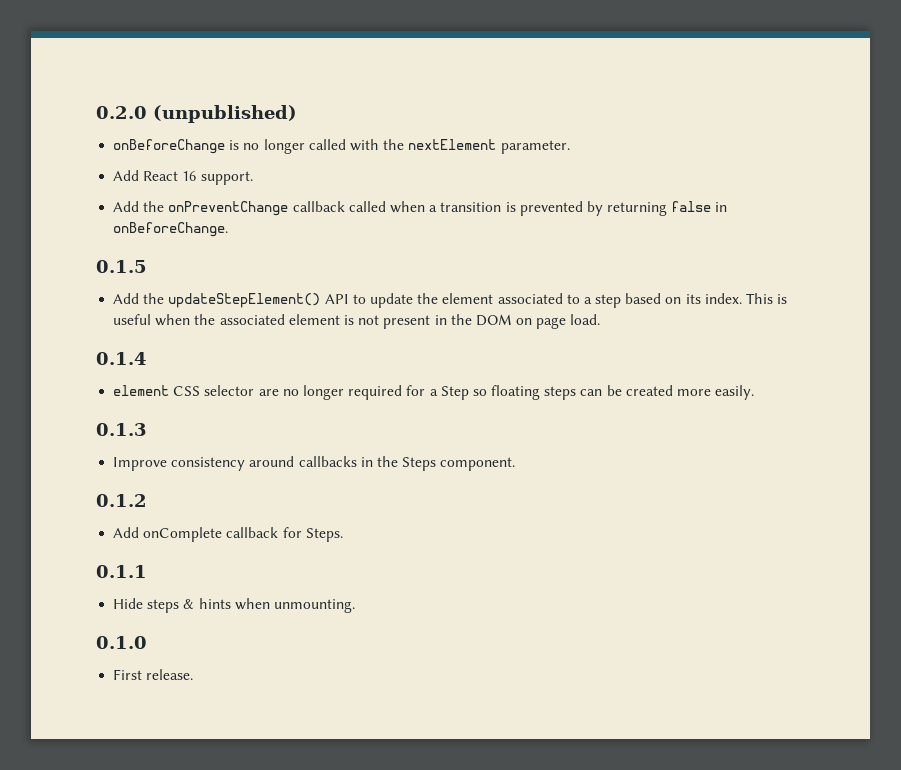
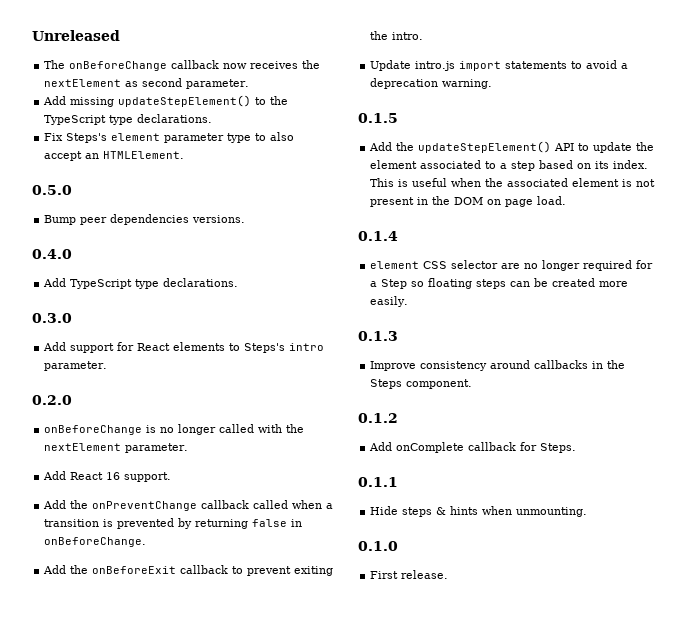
+ Unreleased
+ The onBeforeChange callback now receives the nextElement as second parameter.
+ Add missing updateStepElement() to the TypeScript type declarations.
+ Fix Steps's element parameter type to also accept an HTMLElement.
+ 0.5.0
+ Bump peer dependencies versions.
+ 0.4.0
+ Add TypeScript type declarations.
+ 0.3.0
+ Add support for React elements to Steps's intro parameter.
- 0.2.0 (unpublished)
+ 0.2.0
+ Add the onBeforeExit callback to prevent exiting the intro.
+ Update intro.js import statements to avoid a deprecation warning.

